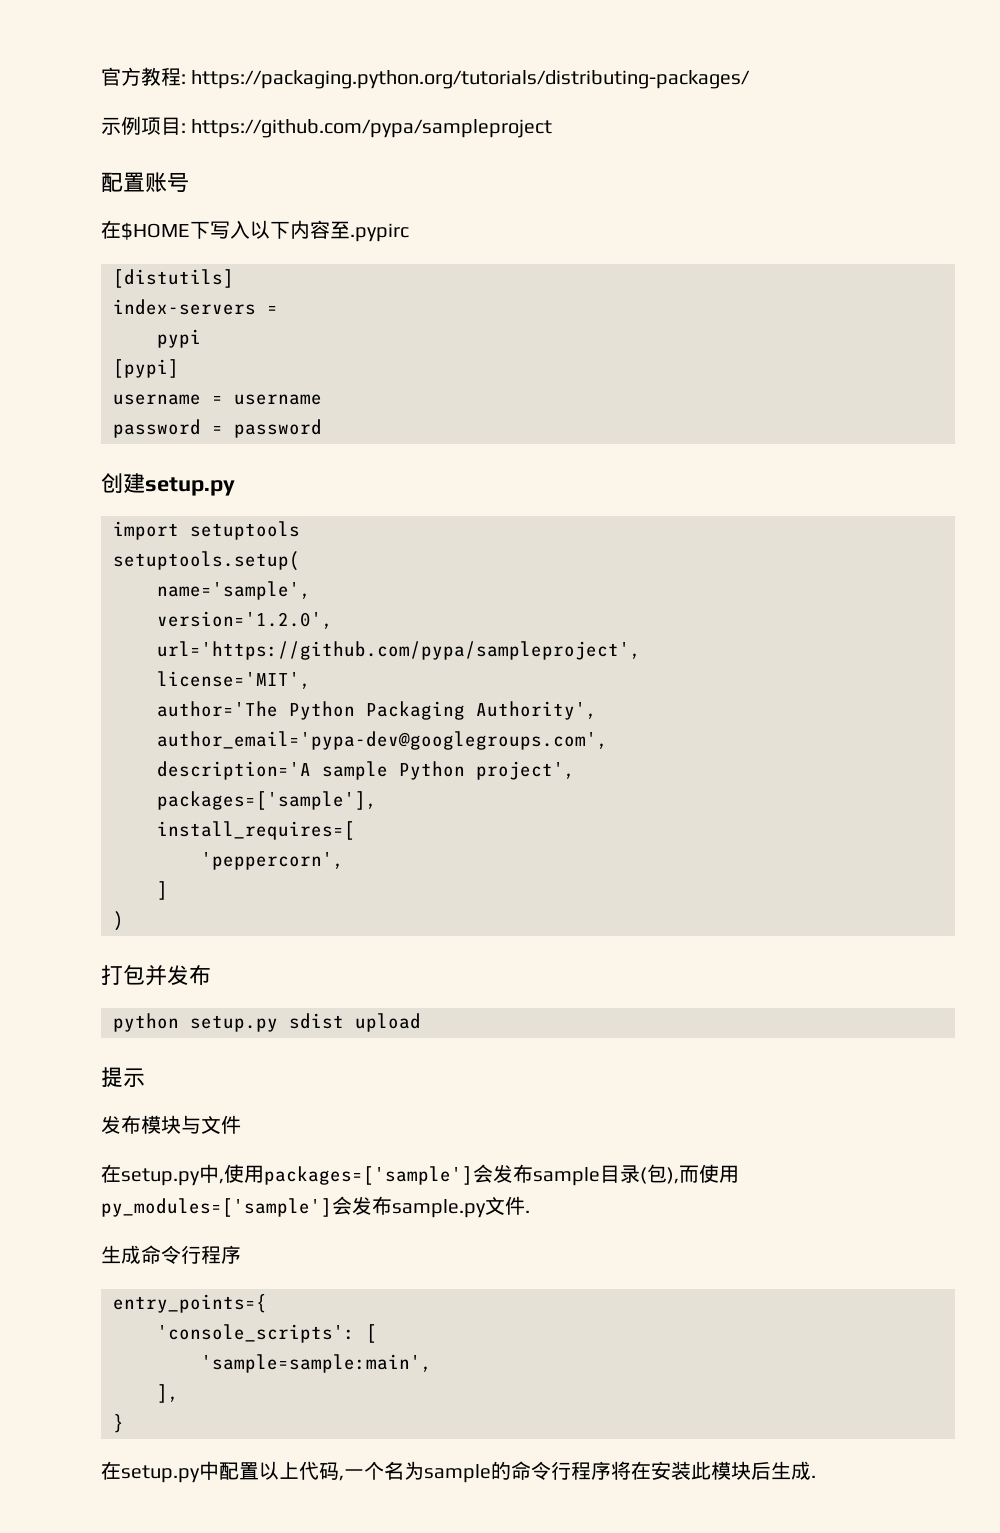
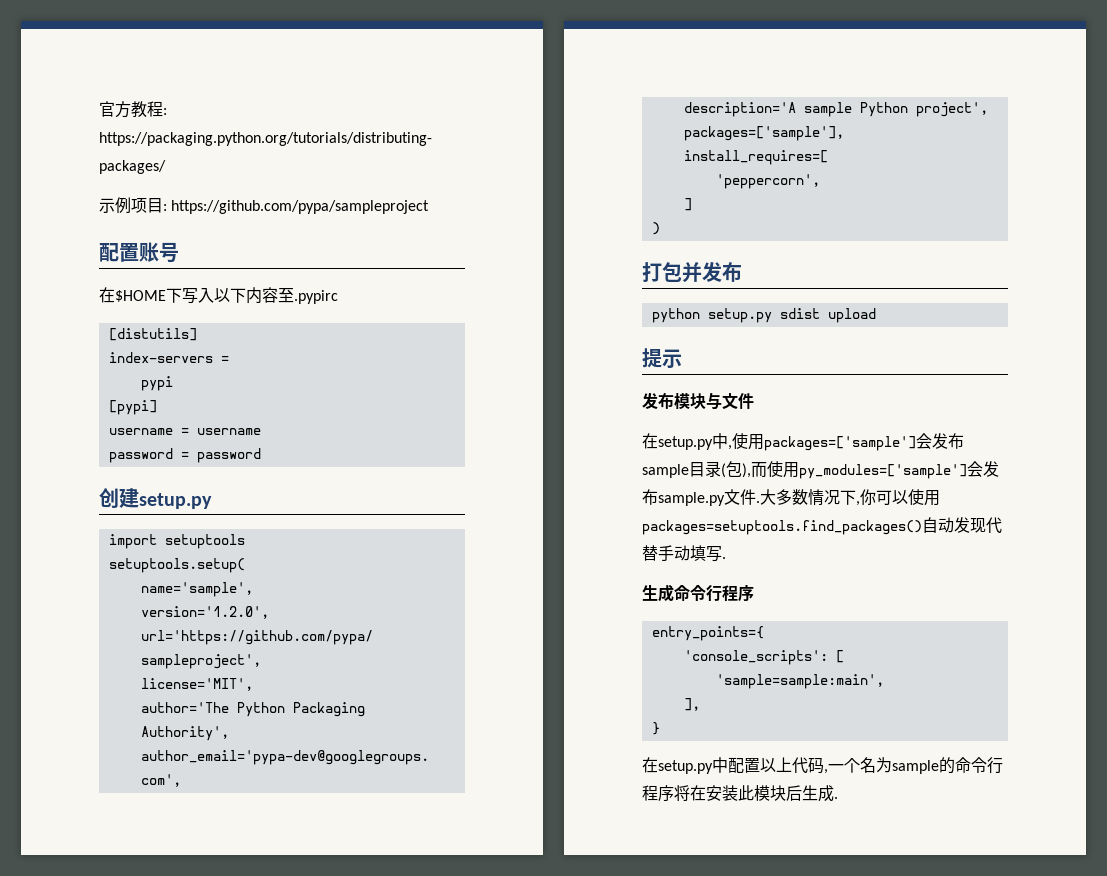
+ 大多数情况下,你可以使用packages=setuptools.find_packages()自动发现代替手动填写.

